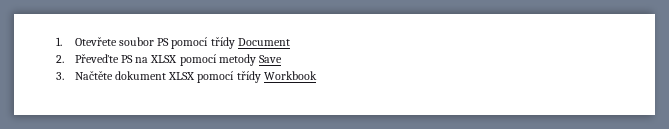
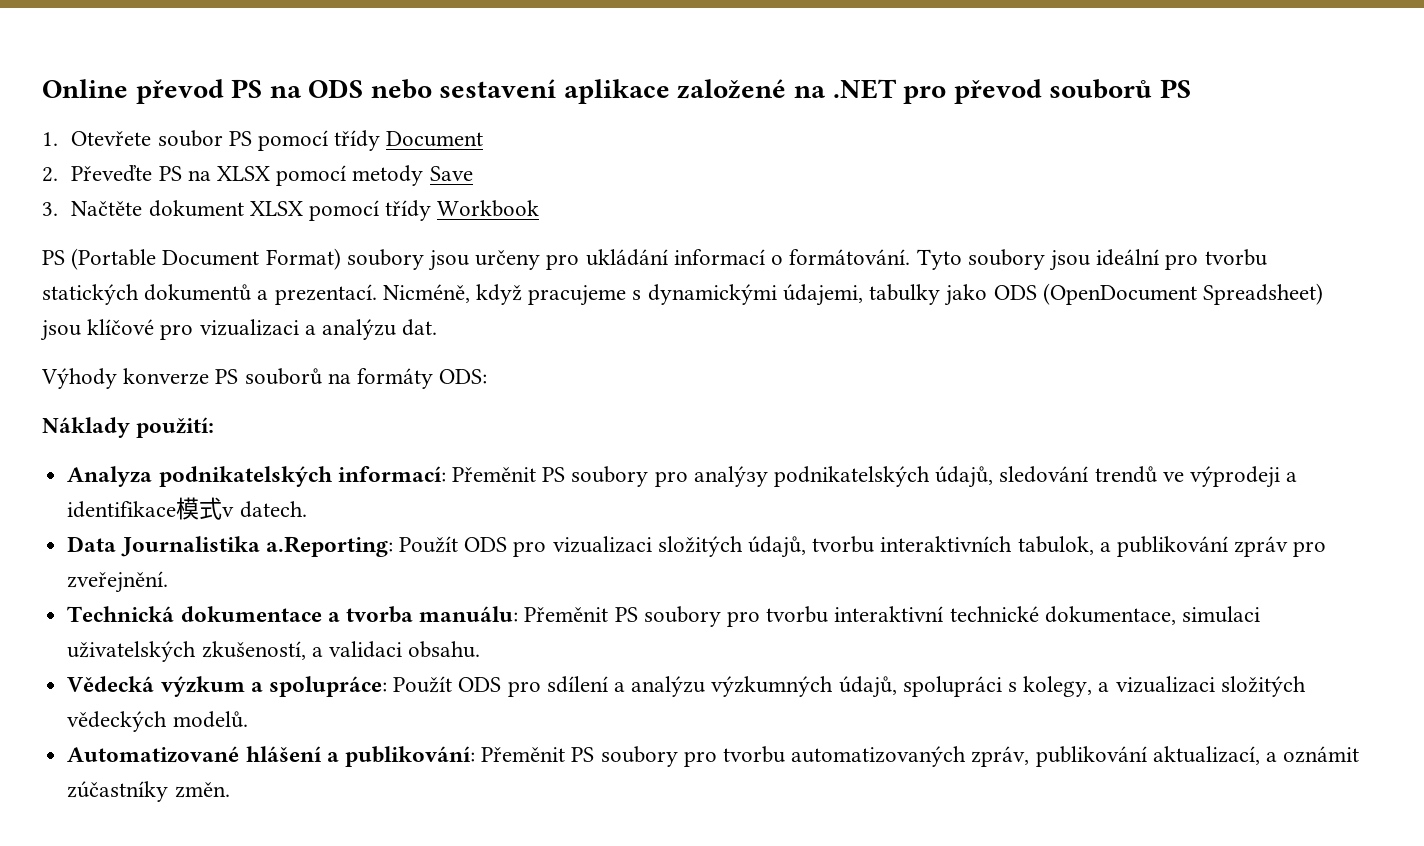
+ Online převod PS na ODS nebo sestavení aplikace založené na .NET pro převod souborů PS
+ PS (Portable Document Format) soubory jsou určeny pro ukládání informací o formátování. Tyto soubory jsou ideální pro tvorbu statických dokumentů a prezentací. Nicméně, když pracujeme s dynamickými údajemi, tabulky jako ODS (OpenDocument Spreadsheet) jsou klíčové pro vizualizaci a analýzu dat.
+ Výhody konverze PS souborů na formáty ODS:
+ Náklady použití:
+ Analyza podnikatelských informací: Přeměnit PS soubory pro analýзу podnikatelských údajů, sledování trendů ve výprodeji a identifikace模式v datech.
+ Data Journalistika a.Reporting: Použít ODS pro vizualizaci složitých údajů, tvorbu interaktivních tabulok, a publikování zpráv pro zveřejnění.
+ Technická dokumentace a tvorba manuálu: Přeměnit PS soubory pro tvorbu interaktivní technické dokumentace, simulaci uživatelských zkušeností, a validaci obsahu.
+ Vědecká výzkum a spolupráce: Použít ODS pro sdílení a analýzu výzkumných údajů, spolupráci s kolegy, a vizualizaci složitých vědeckých modelů.
+ Automatizované hlášení a publikování: Přeměnit PS soubory pro tvorbu automatizovaných zpráv, publikování aktualizací, a oznámit zúčastníky změn.

